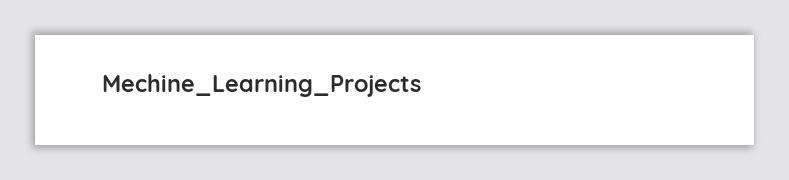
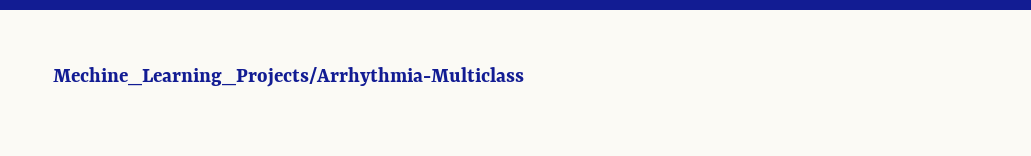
- Mechine_Learning_Projects
+ Mechine_Learning_Projects/Arrhythmia-Multiclass

